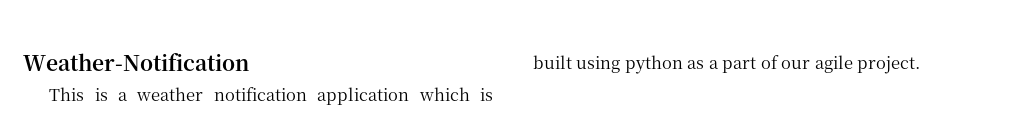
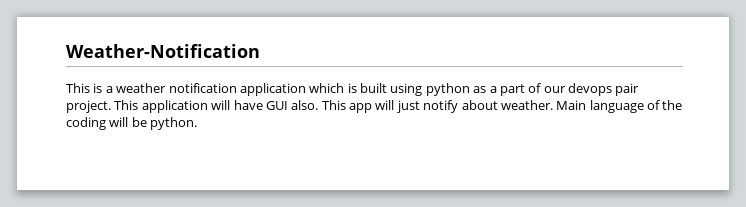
- This is a weather notification application which is built using python as a part of our agile project.
+ This is a weather notification application which is built using python as a part of our devops pair project. This application will have GUI also. This app will just notify about weather. Main language of the coding will be python.

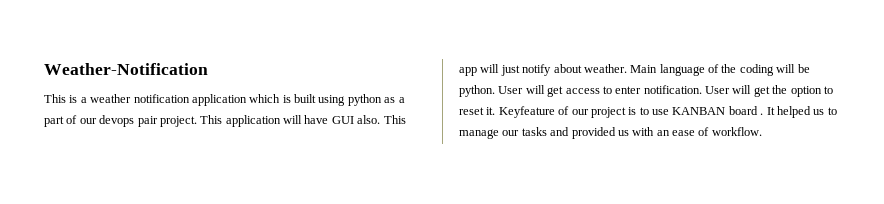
+ User will get access to enter notification. User will get the option to reset it. Keyfeature of our project is to use KANBAN board . It helped us to manage our tasks and provided us with an ease of workflow.

